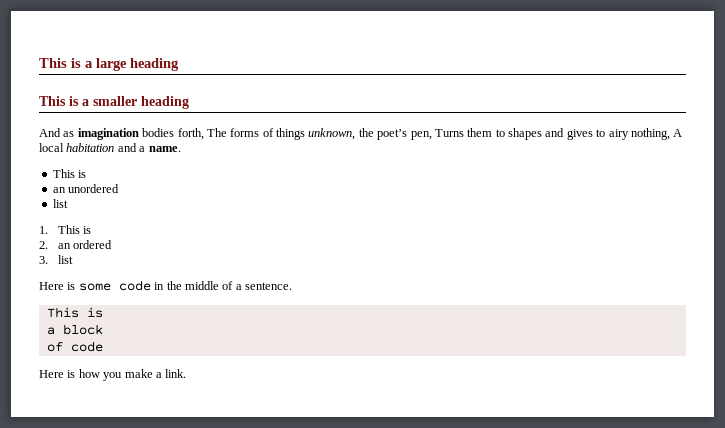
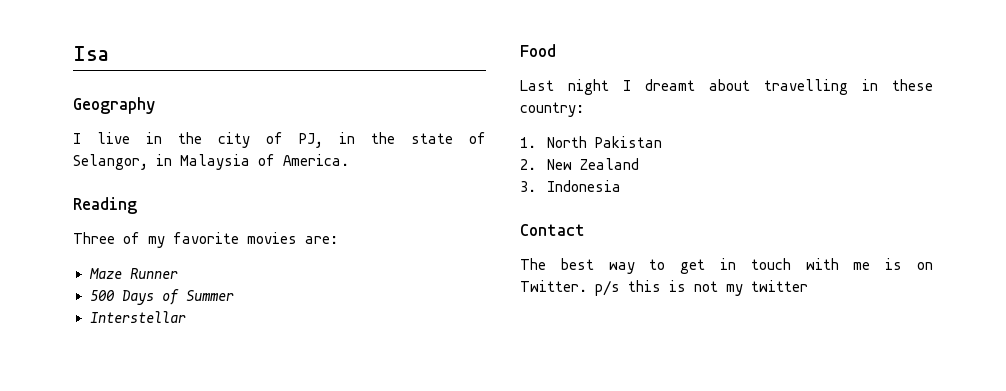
- This is a large heading
- This is a smaller heading
- And as imagination bodies forth, The forms of things unknown, the poet’s pen, Turns them to shapes and gives to airy nothing, A local habitation and a name.
- This is
- an unordered
- list
+ Isa
+ Geography
+ I live in the city of PJ, in the state of Selangor, in Malaysia of America.
+ Reading
+ Three of my favorite movies are:
+ Maze Runner
+ 500 Days of Summer
+ Interstellar
+ Food
+ Last night I dreamt about travelling in these country:
- 1. This is
+ 1. North Pakistan
- 2. an ordered
+ 2. New Zealand
- 3. list
- Here is some code in the middle of a sentence.
- This is
- a block
- of code
- Here is how you make a link.
+ 3. Indonesia
+ Contact
+ The best way to get in touch with me is on Twitter. p/s this is not my twitter

